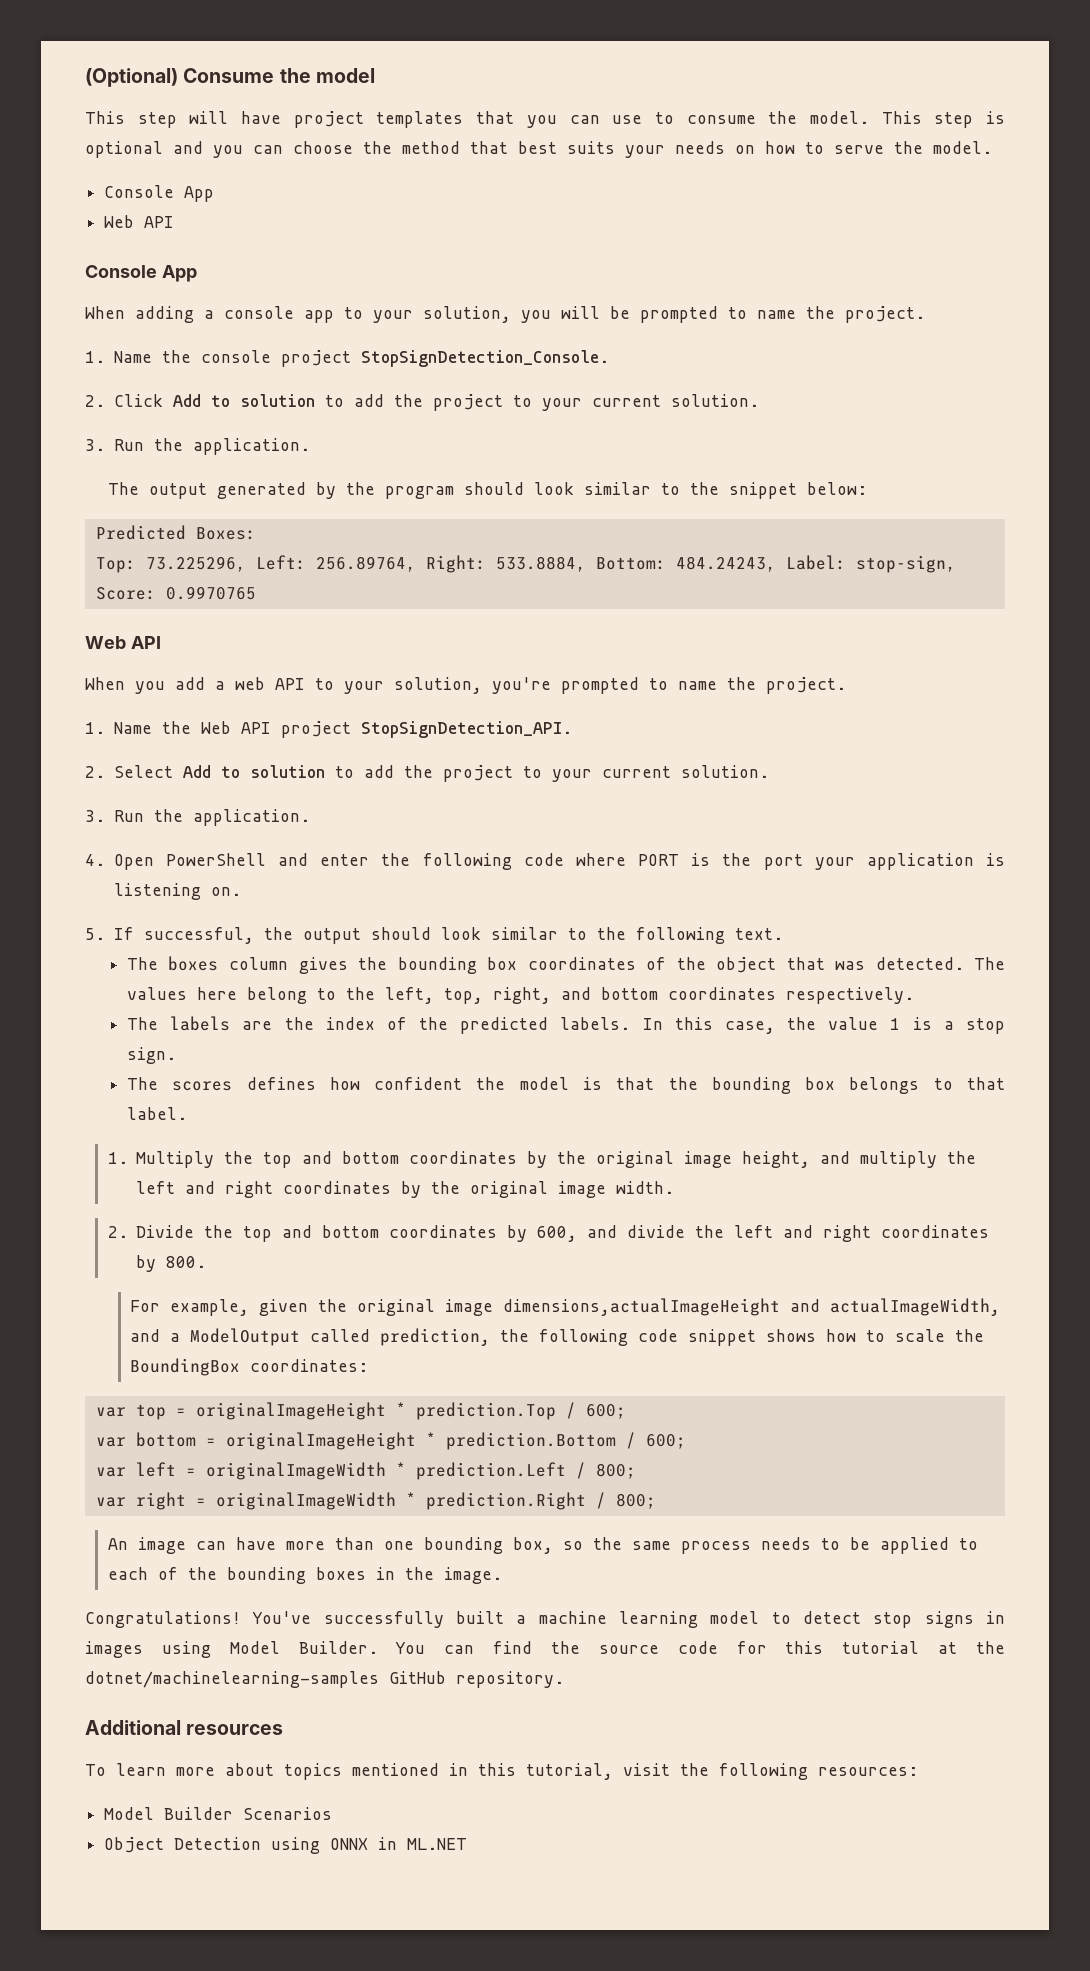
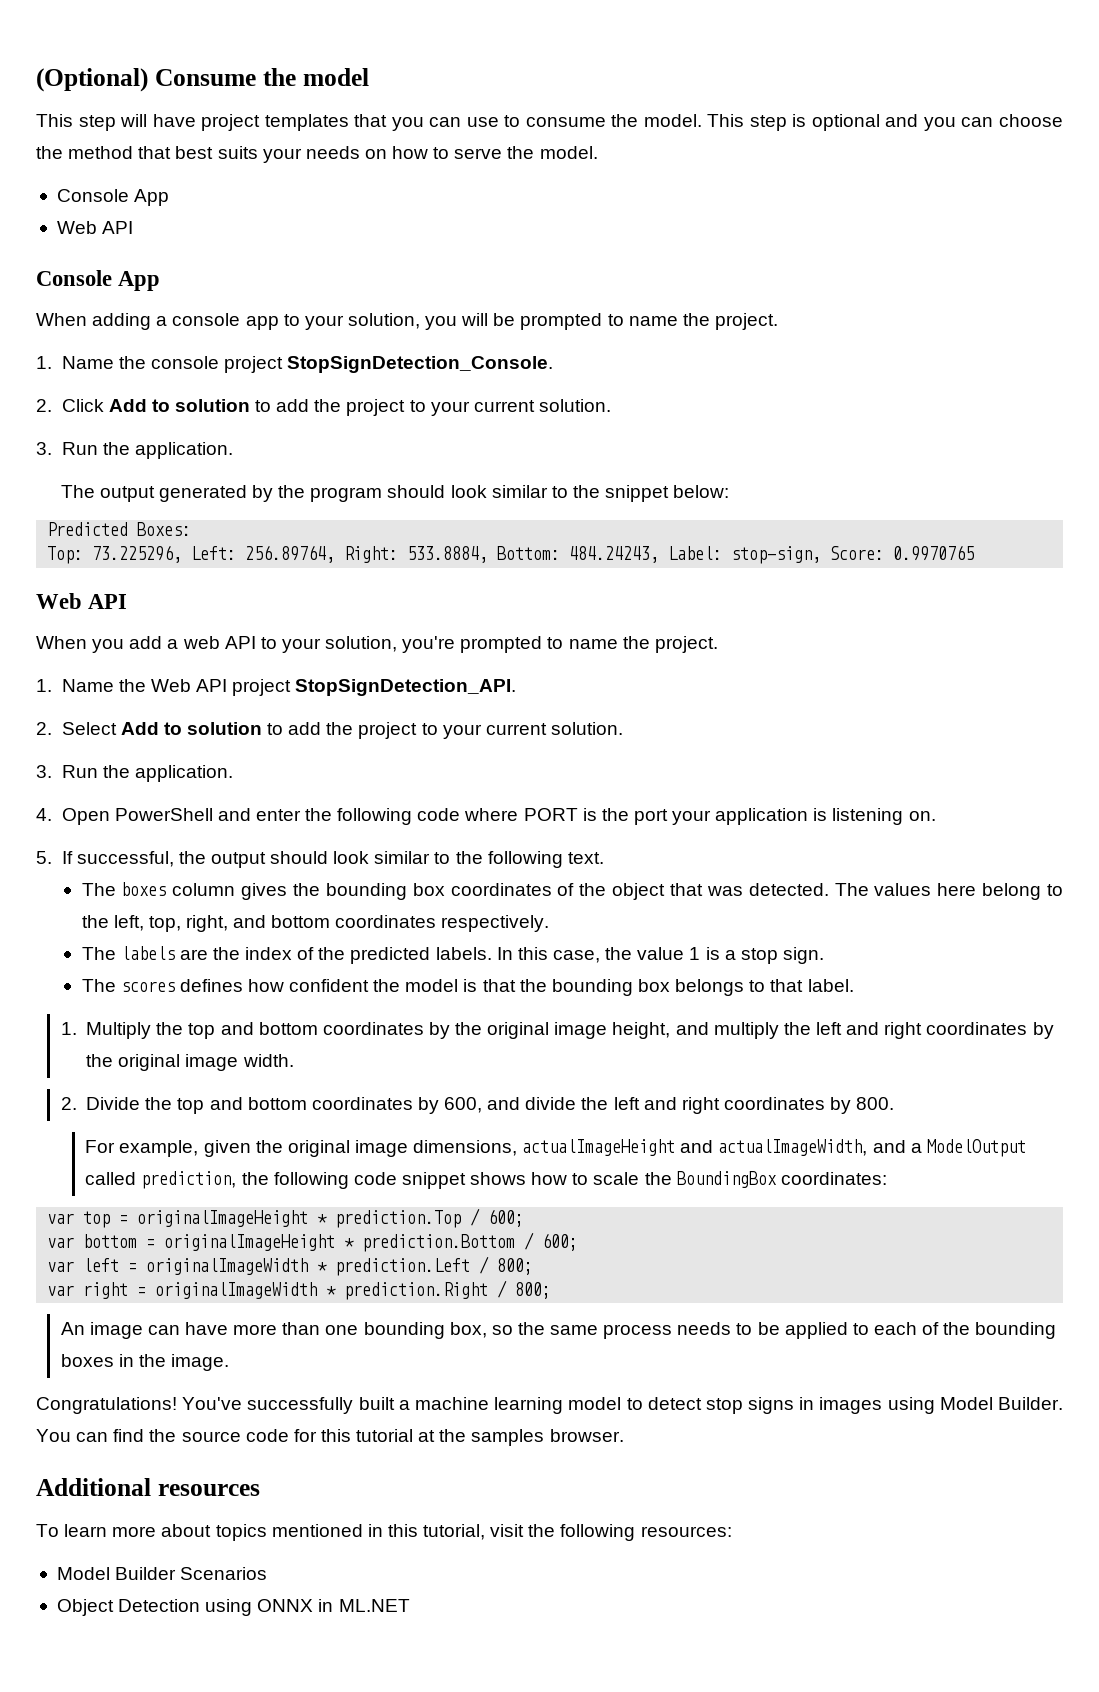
- For example, given the original image dimensions,actualImageHeight and actualImageWidth, and a ModelOutput called prediction, the following code snippet shows how to scale the BoundingBox coordinates:
+ For example, given the original image dimensions, actualImageHeight and actualImageWidth, and a ModelOutput called prediction, the following code snippet shows how to scale the BoundingBox coordinates:
- You can find the source code for this tutorial at the dotnet/machinelearning-samples GitHub repository.
+ You can find the source code for this tutorial at the samples browser.

